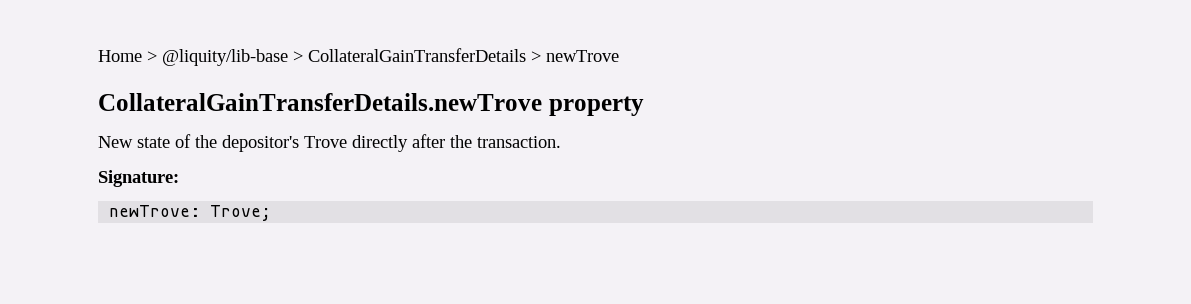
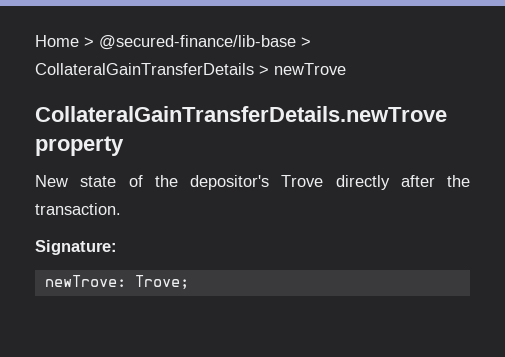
- Home > @liquity/lib-base > CollateralGainTransferDetails > newTrove
+ Home > @secured-finance/lib-base > CollateralGainTransferDetails > newTrove

